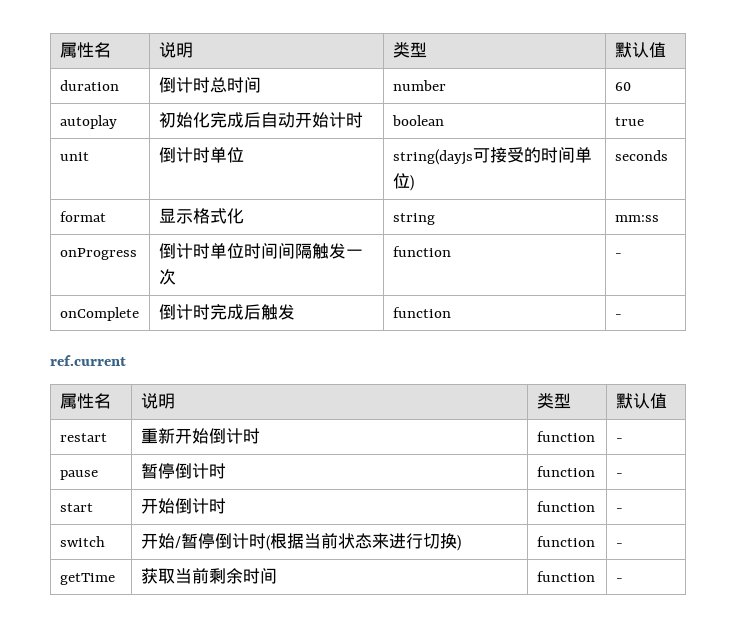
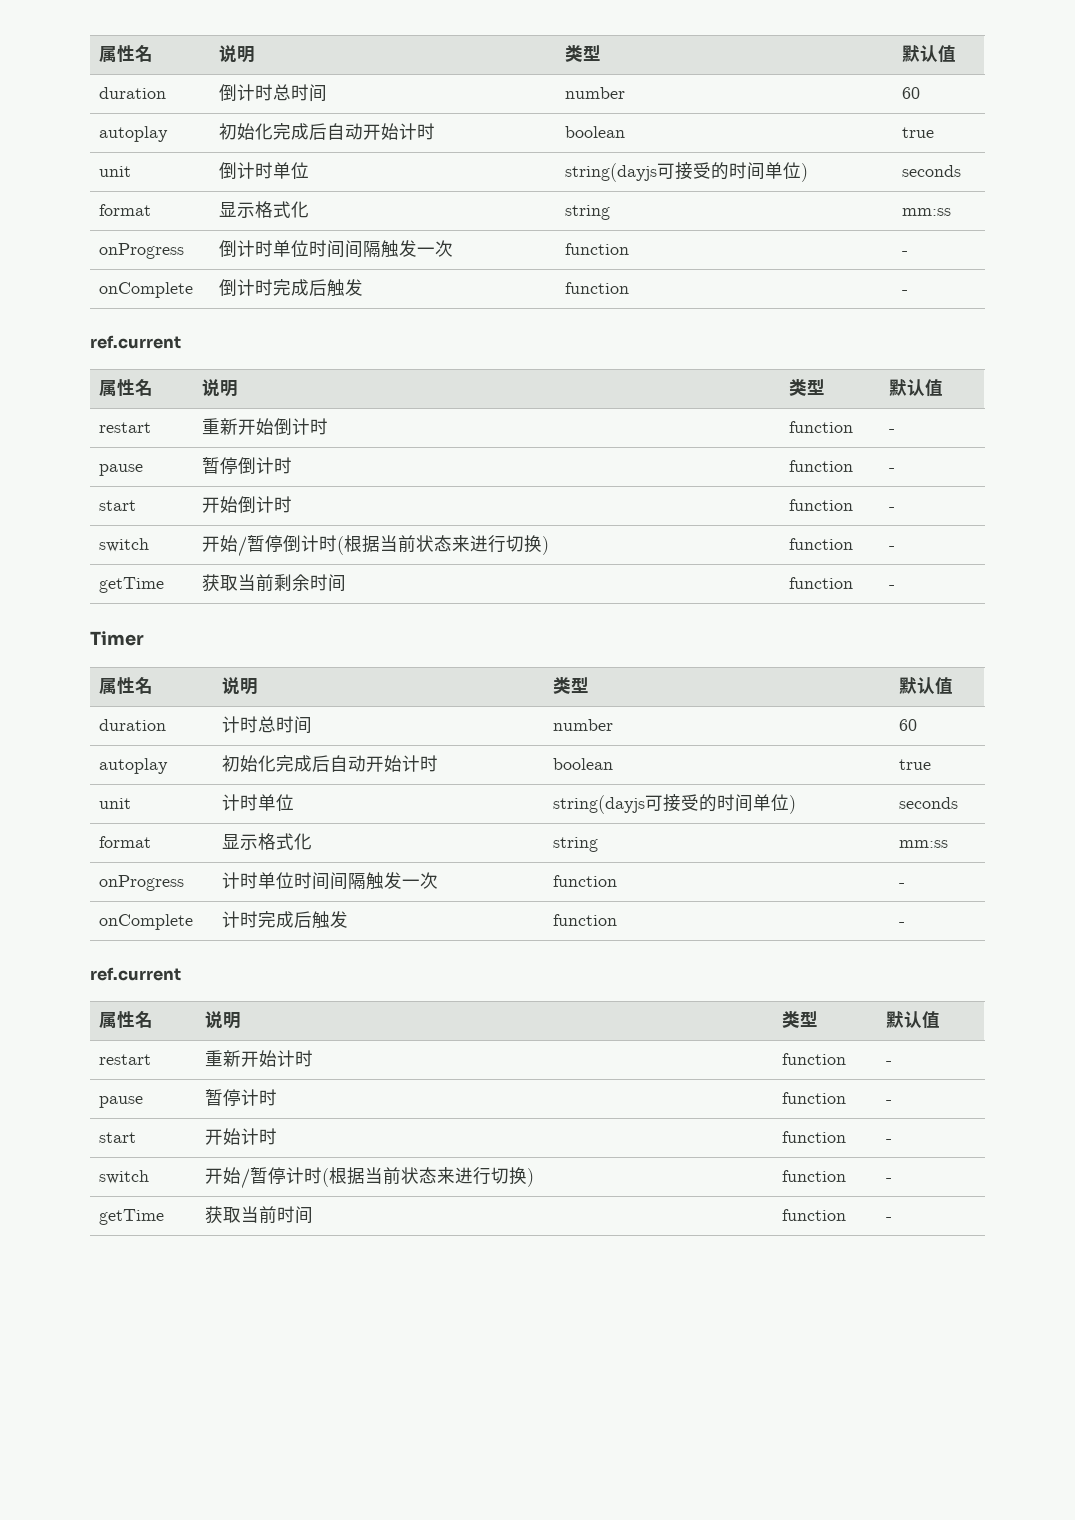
+ Timer
+ 属性名 | 说明 | 类型 | 默认值
+ duration | 计时总时间 | number | 60
+ autoplay | 初始化完成后自动开始计时 | boolean | true
+ unit | 计时单位 | string(dayjs可接受的时间单位) | seconds
+ format | 显示格式化 | string | mm:ss
+ onProgress | 计时单位时间间隔触发一次 | function | -
+ onComplete | 计时完成后触发 | function | -
+ ref.current
+ 属性名 | 说明 | 类型 | 默认值
+ restart | 重新开始计时 | function | -
+ pause | 暂停计时 | function | -
+ start | 开始计时 | function | -
+ switch | 开始/暂停计时(根据当前状态来进行切换) | function | -
+ getTime | 获取当前时间 | function | -

